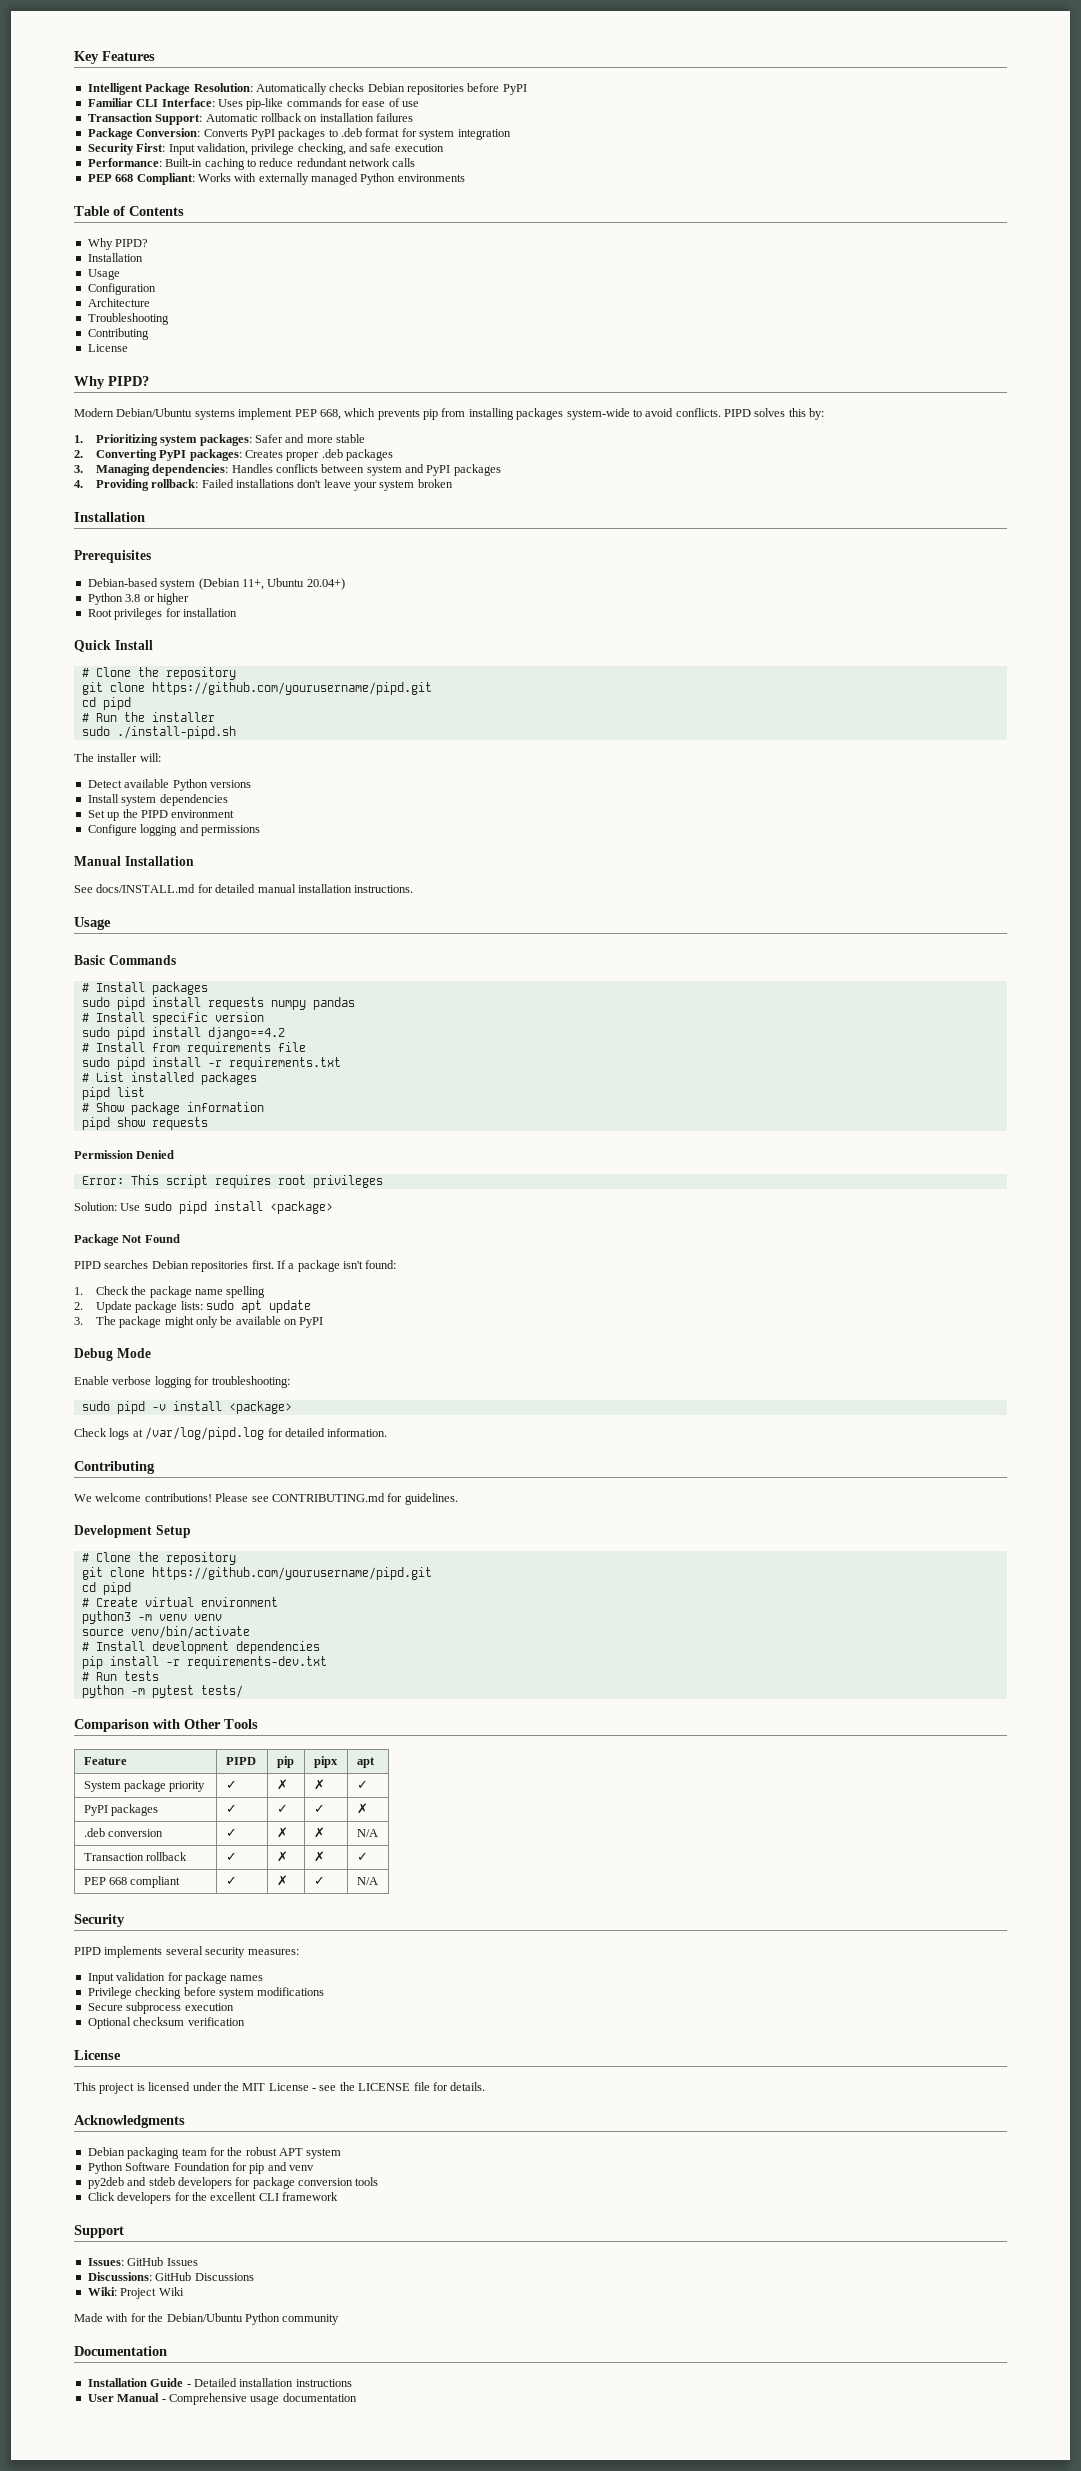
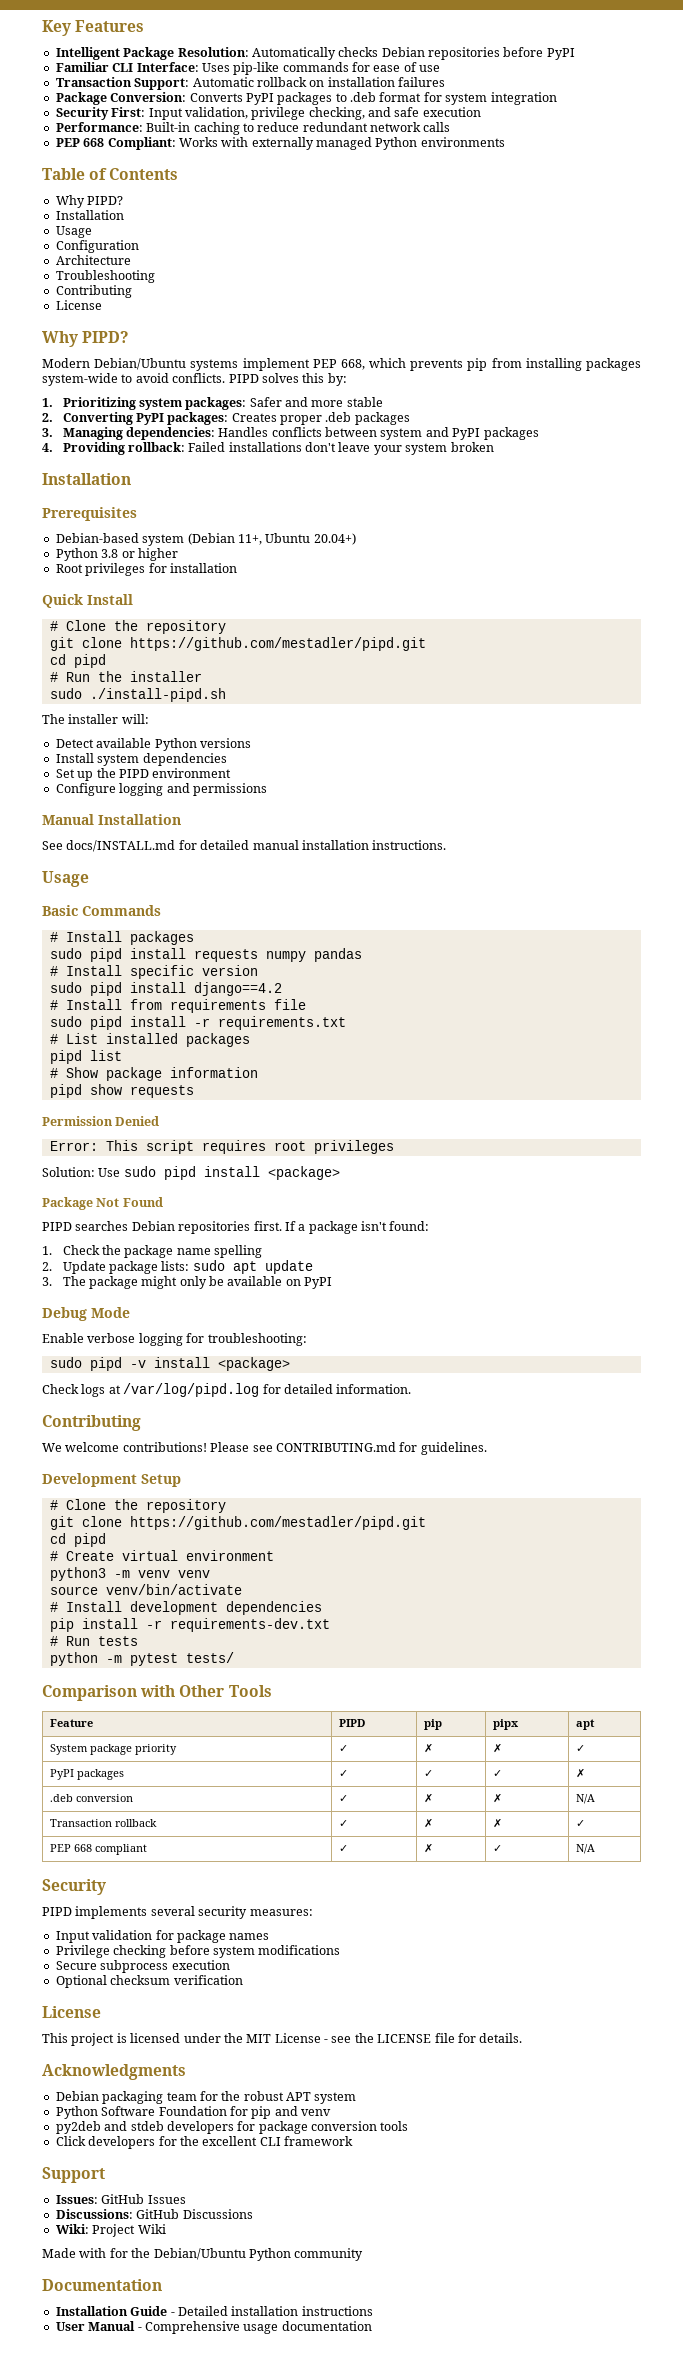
  Quick Install
  # Clone the repository
- git clone https://github.com/yourusername/pipd.git
+ git clone https://github.com/mestadler/pipd.git
  Development Setup
  # Clone the repository
- git clone https://github.com/yourusername/pipd.git
+ git clone https://github.com/mestadler/pipd.git

